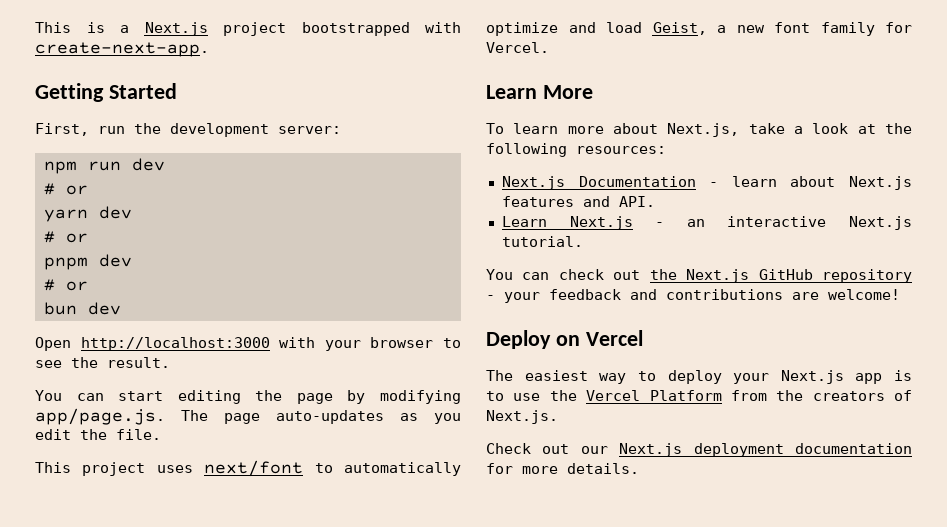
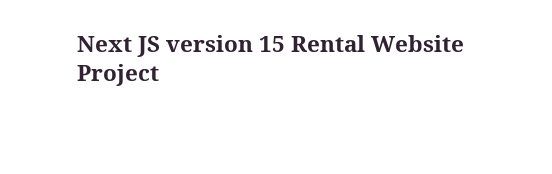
- This is a Next.js project bootstrapped with create-next-app.
- Getting Started
- First, run the development server:
- npm run dev
- # or
- yarn dev
- # or
- pnpm dev
- # or
- bun dev
- Open http://localhost:3000 with your browser to see the result.
- You can start editing the page by modifying app/page.js. The page auto-updates as you edit the file.
- This project uses next/font to automatically optimize and load Geist, a new font family for Vercel.
- Learn More
- To learn more about Next.js, take a look at the following resources:
- Next.js Documentation - learn about Next.js features and API.
- Learn Next.js - an interactive Next.js tutorial.
- You can check out the Next.js GitHub repository - your feedback and contributions are welcome!
- Deploy on Vercel
- The easiest way to deploy your Next.js app is to use the Vercel Platform from the creators of Next.js.
- Check out our Next.js deployment documentation for more details.
+ Next JS version 15 Rental Website Project

